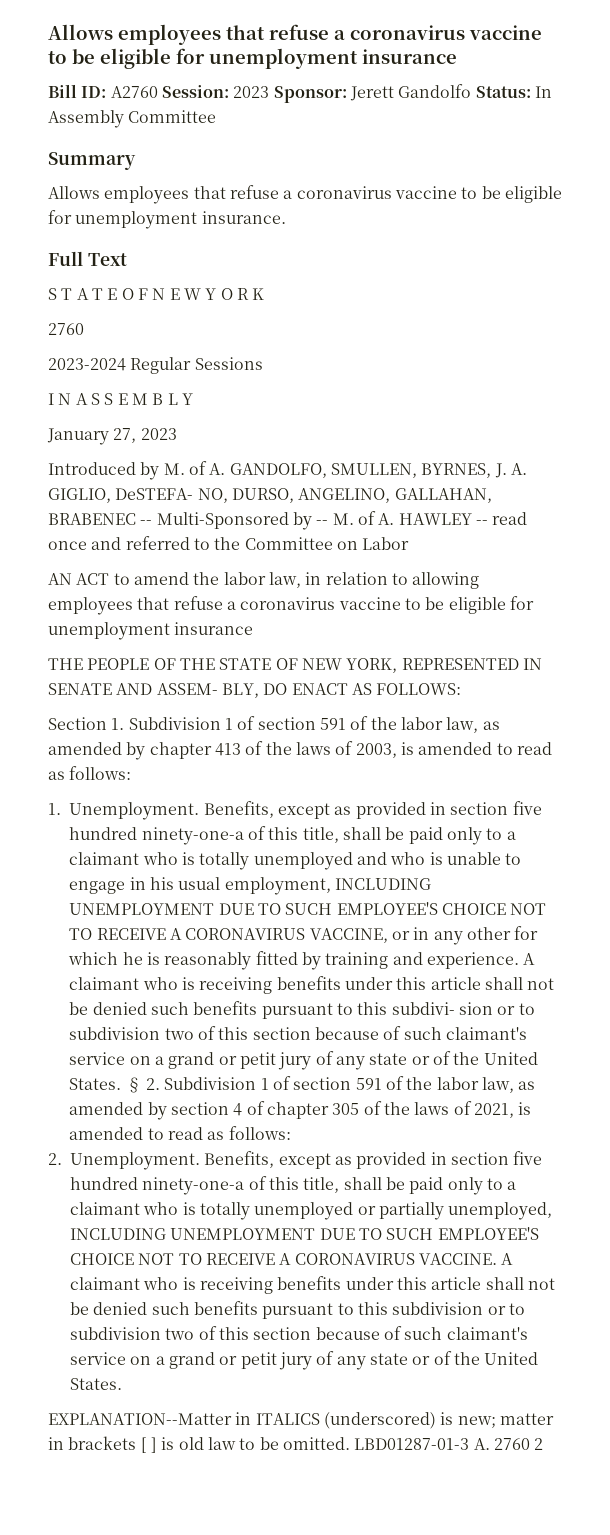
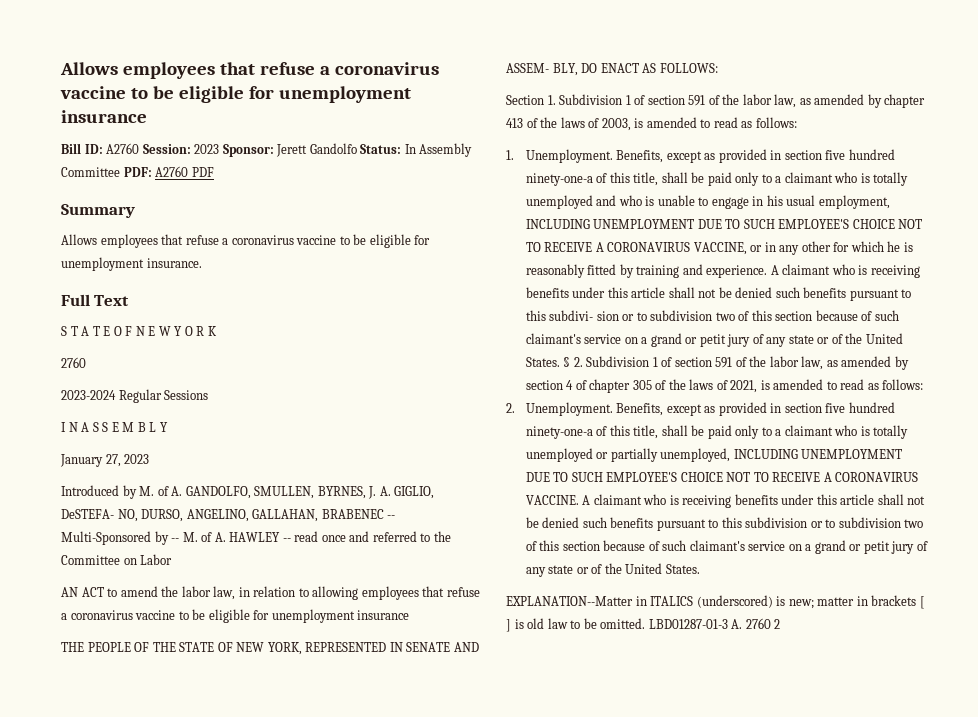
- Bill ID: A2760 Session: 2023 Sponsor: Jerett Gandolfo Status: In Assembly Committee
+ Bill ID: A2760 Session: 2023 Sponsor: Jerett Gandolfo Status: In Assembly Committee PDF: A2760 PDF

